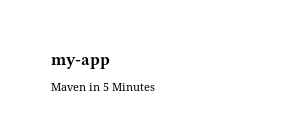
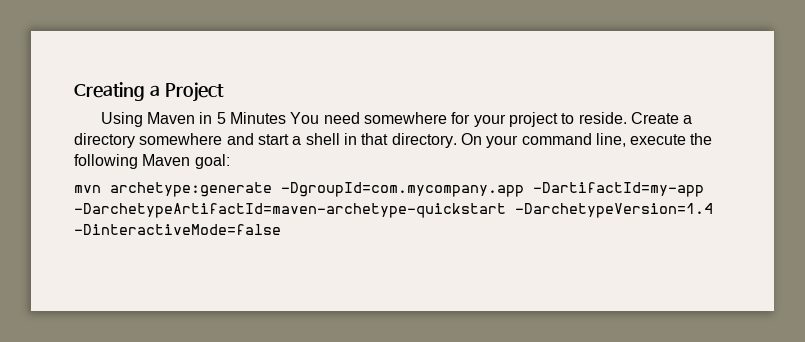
- my-app
- Maven in 5 Minutes
+ Creating a Project
+ Using Maven in 5 Minutes You need somewhere for your project to reside. Create a directory somewhere and start a shell in that directory. On your command line, execute the following Maven goal:
+ mvn archetype:generate -DgroupId=com.mycompany.app -DartifactId=my-app -DarchetypeArtifactId=maven-archetype-quickstart -DarchetypeVersion=1.4 -DinteractiveMode=false

